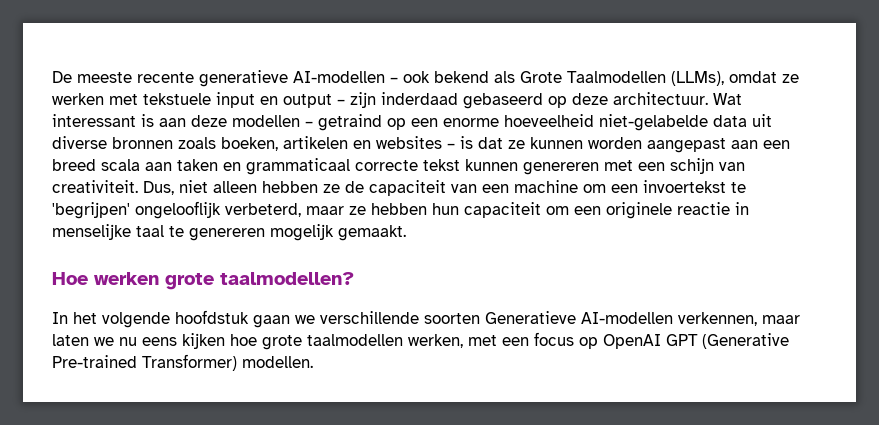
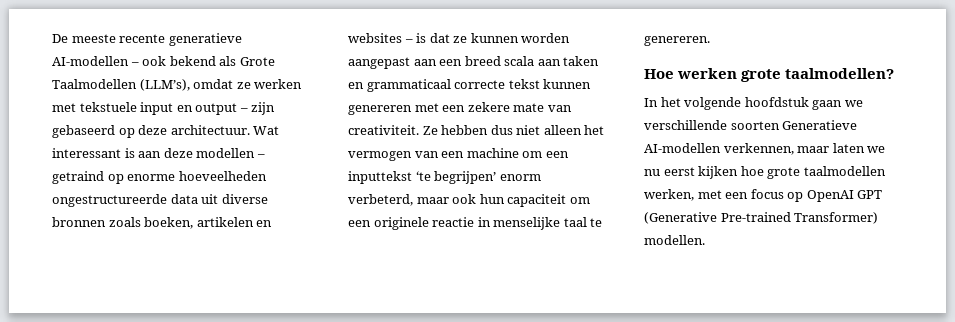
- De meeste recente generatieve AI-modellen – ook bekend als Grote Taalmodellen (LLMs), omdat ze werken met tekstuele input en output – zijn inderdaad gebaseerd op deze architectuur.
+ De meeste recente generatieve AI-modellen – ook bekend als Grote Taalmodellen (LLM’s), omdat ze werken met tekstuele input en output – zijn gebaseerd op deze architectuur.
- Wat interessant is aan deze modellen – getraind op een enorme hoeveelheid niet-gelabelde data uit diverse bronnen zoals boeken, artikelen en websites – is dat ze kunnen worden aangepast aan een breed scala aan taken en grammaticaal correcte tekst kunnen genereren met een schijn van creativiteit. Dus, niet alleen hebben ze de capaciteit van een machine om een invoertekst te 'begrijpen' ongelooflijk verbeterd, maar ze hebben hun capaciteit om een originele reactie in menselijke taal te genereren mogelijk gemaakt.
+ Wat interessant is aan deze modellen – getraind op enorme hoeveelheden ongestructureerde data uit diverse bronnen zoals boeken, artikelen en websites – is dat ze kunnen worden aangepast aan een breed scala aan taken en grammaticaal correcte tekst kunnen genereren met een zekere mate van creativiteit. Ze hebben dus niet alleen het vermogen van een machine om een inputtekst ‘te begrijpen’ enorm verbeterd, maar ook hun capaciteit om een originele reactie in menselijke taal te genereren.
- In het volgende hoofdstuk gaan we verschillende soorten Generatieve AI-modellen verkennen, maar laten we nu eens kijken hoe grote taalmodellen werken, met een focus op OpenAI GPT (Generative Pre-trained Transformer) modellen.
+ In het volgende hoofdstuk gaan we verschillende soorten Generatieve AI-modellen verkennen, maar laten we nu eerst kijken hoe grote taalmodellen werken, met een focus op OpenAI GPT (Generative Pre-trained Transformer) modellen.

